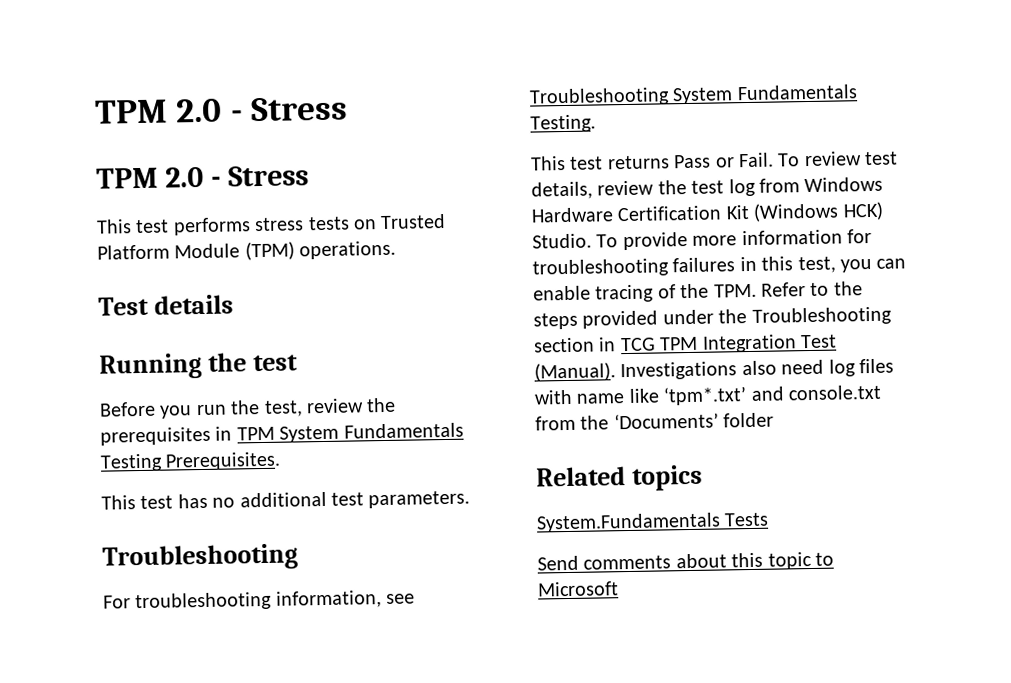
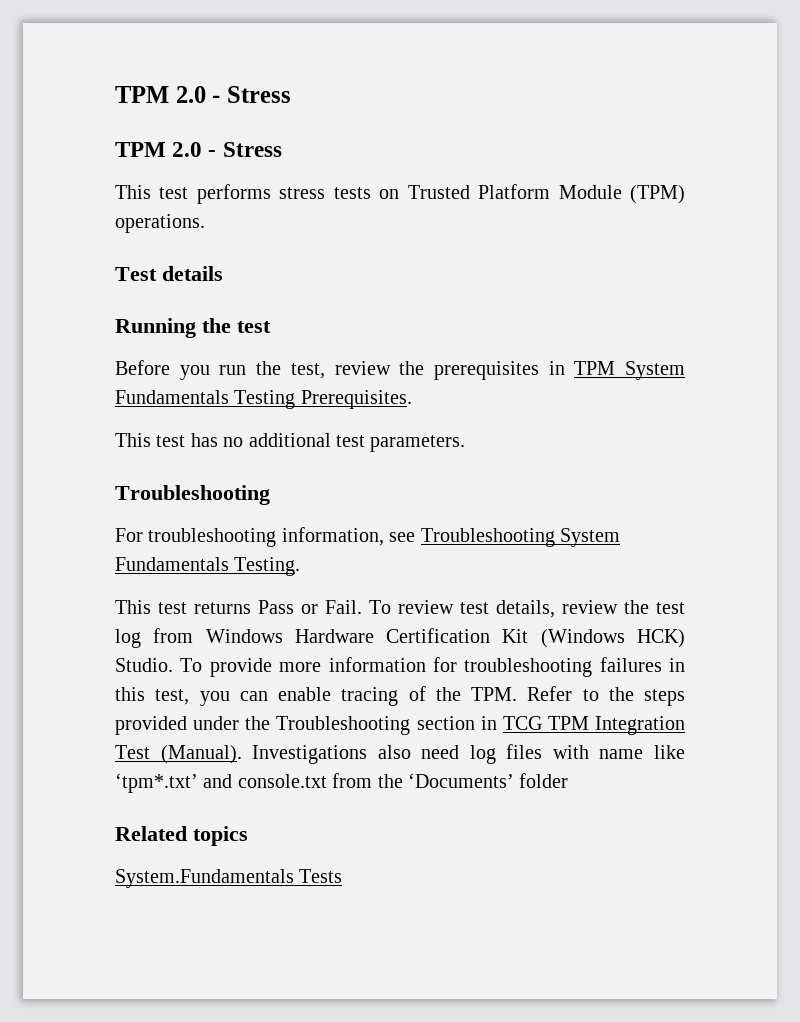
- Send comments about this topic to Microsoft

